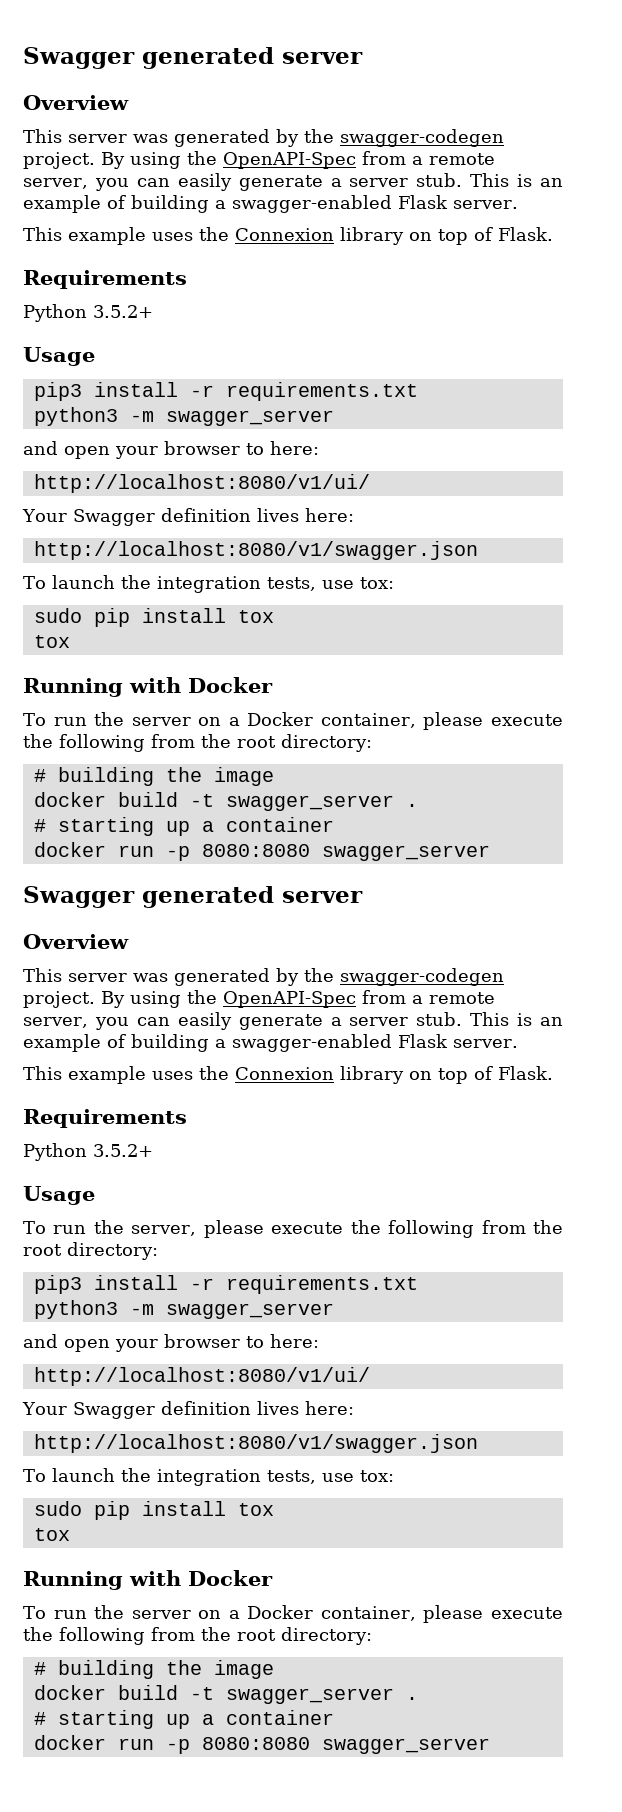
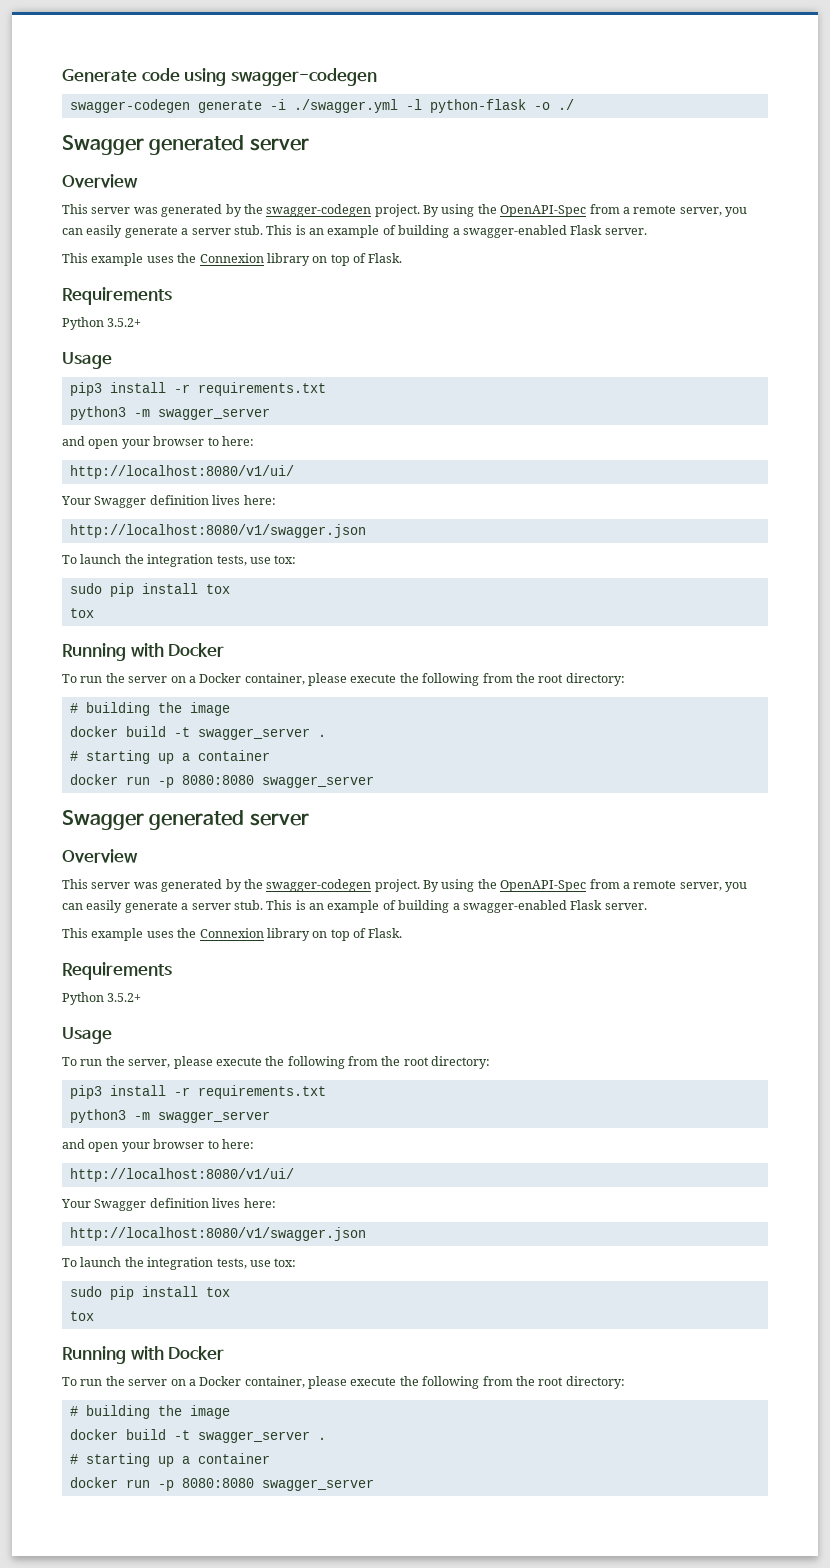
+ Generate code using swagger-codegen
+ swagger-codegen generate -i ./swagger.yml -l python-flask -o ./

